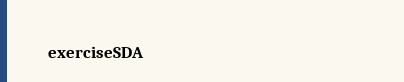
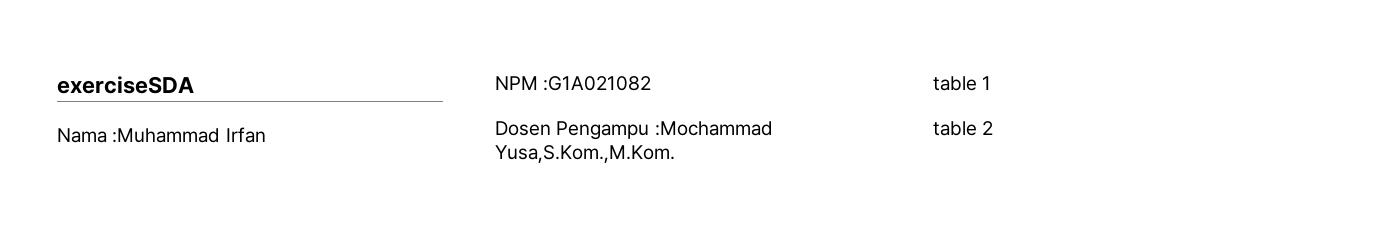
+ Nama :Muhammad Irfan
+ NPM :G1A021082
+ Dosen Pengampu :Mochammad Yusa,S.Kom.,M.Kom.
+ table 1
+ table 2

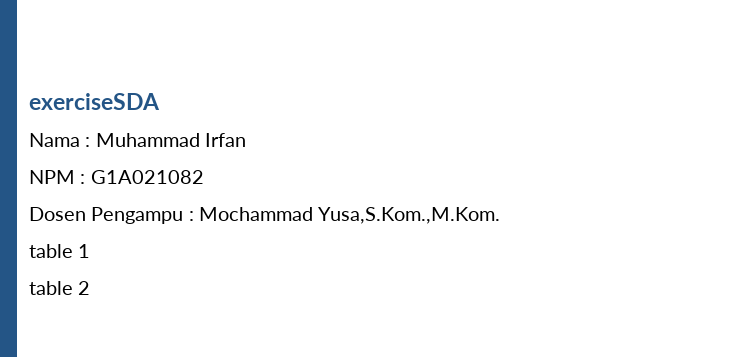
- Nama :Muhammad Irfan
+ Nama : Muhammad Irfan
- NPM :G1A021082
+ NPM : G1A021082
- Dosen Pengampu :Mochammad Yusa,S.Kom.,M.Kom.
+ Dosen Pengampu : Mochammad Yusa,S.Kom.,M.Kom.

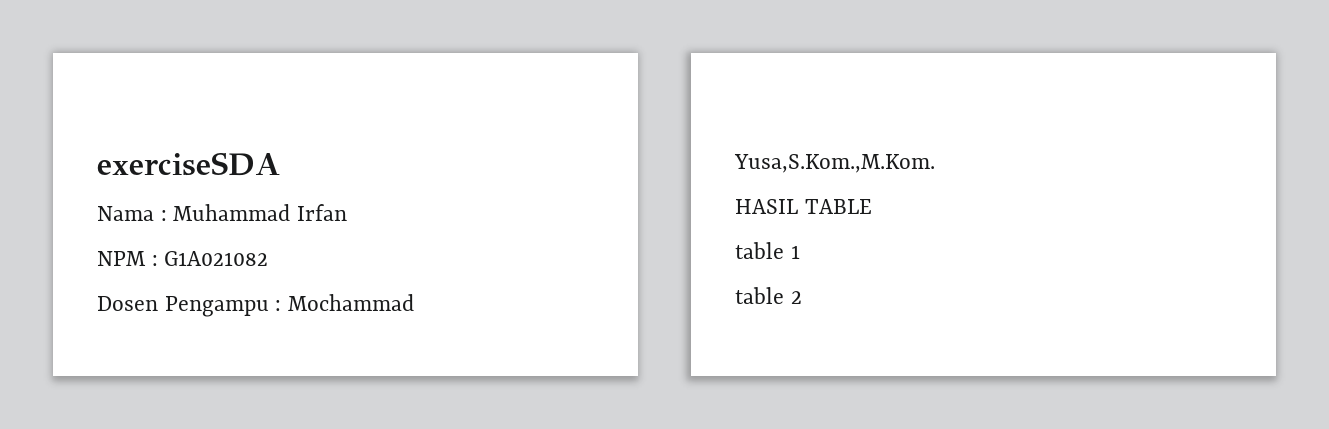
+ HASIL TABLE

